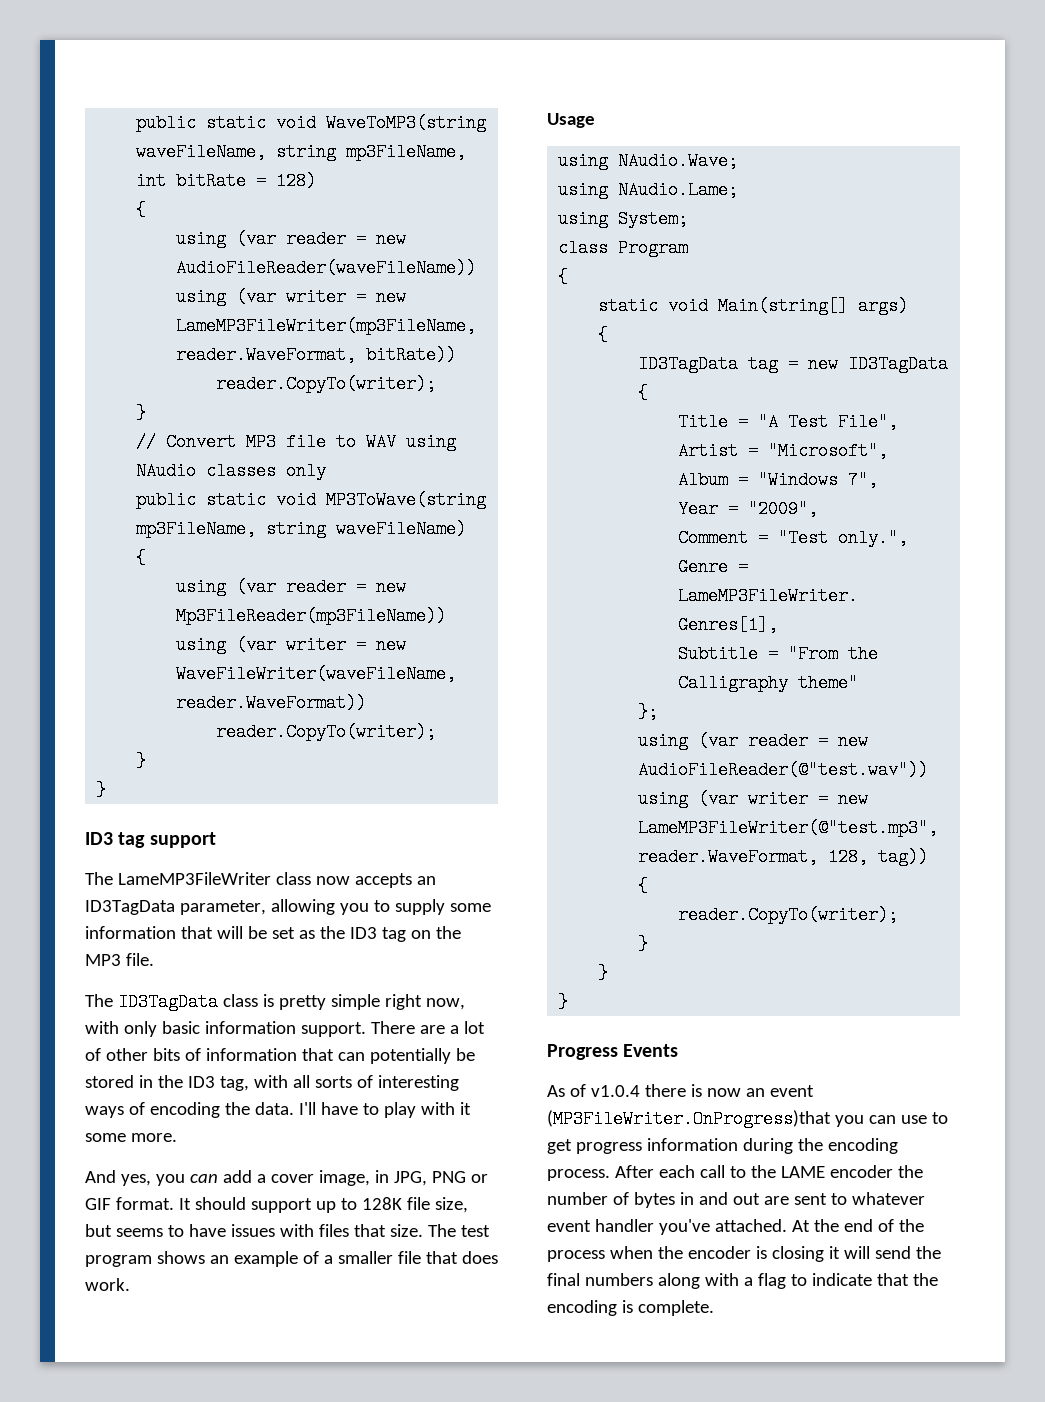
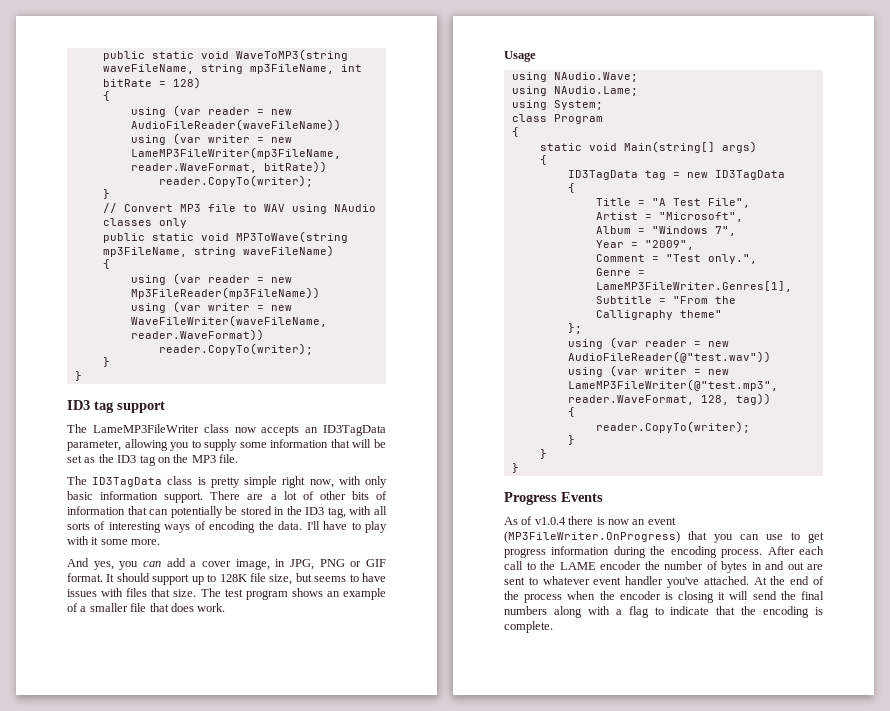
- As of v1.0.4 there is now an event (MP3FileWriter.OnProgress)that you can use to get progress information during the encoding process.
+ As of v1.0.4 there is now an event (MP3FileWriter.OnProgress) that you can use to get progress information during the encoding process.

